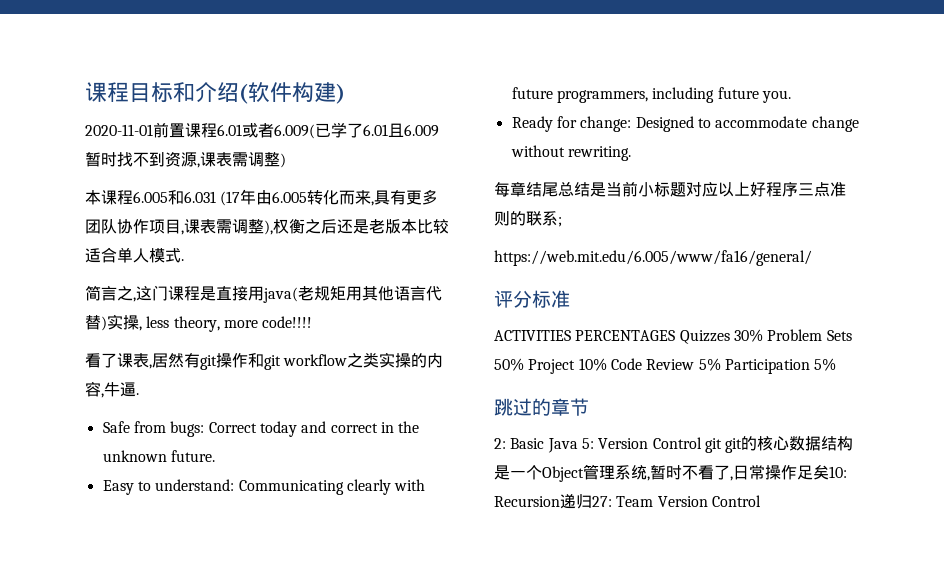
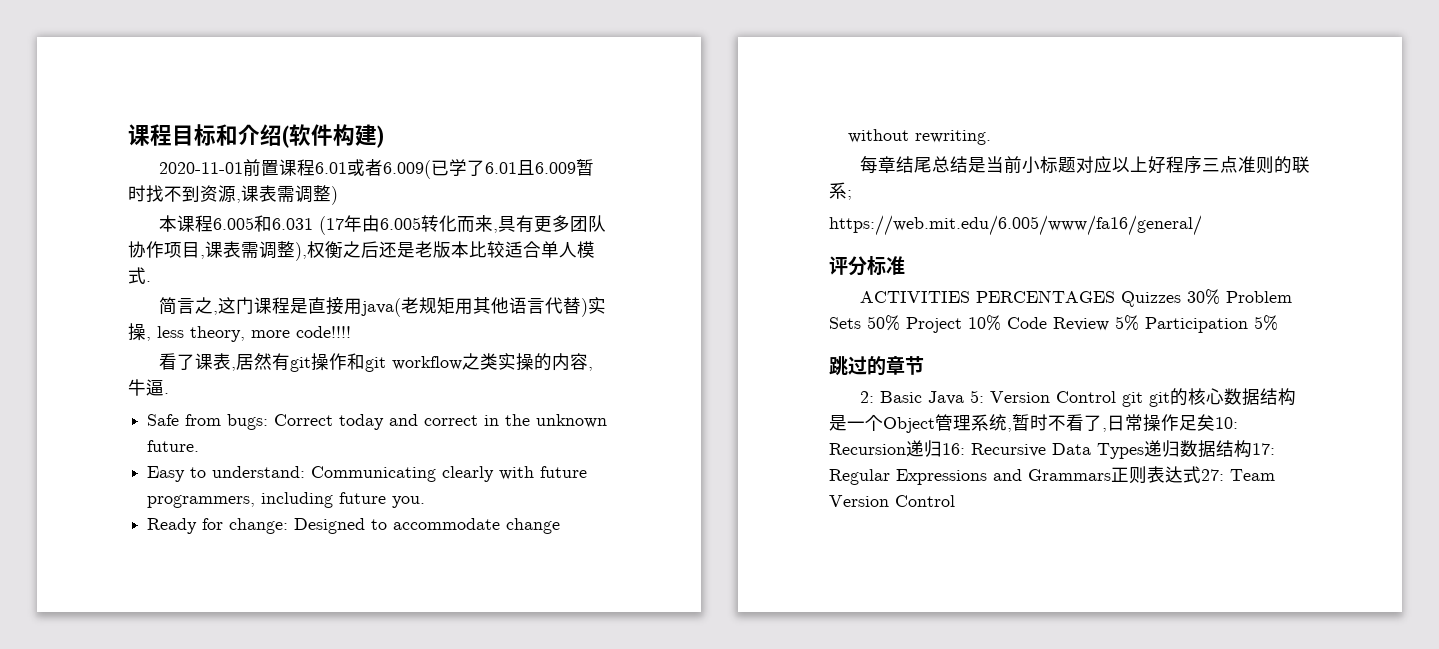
- 2: Basic Java 5: Version Control git git的核心数据结构是一个Object管理系统,暂时不看了,日常操作足矣10: Recursion递归27: Team Version Control
+ 2: Basic Java 5: Version Control git git的核心数据结构是一个Object管理系统,暂时不看了,日常操作足矣10: Recursion递归16: Recursive Data Types递归数据结构17: Regular Expressions and Grammars正则表达式27: Team Version Control

